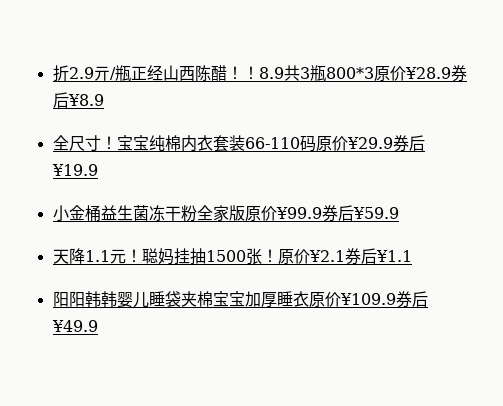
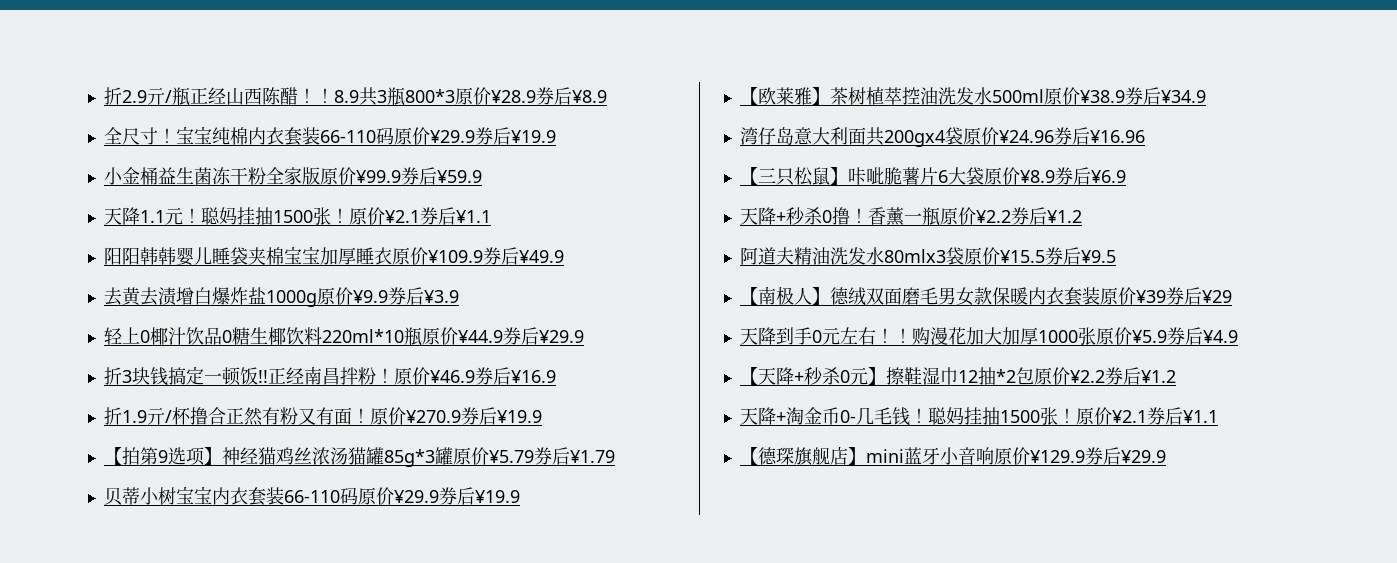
+ 去黄去渍增白爆炸盐1000g原价¥9.9券后¥3.9
+ 轻上0椰汁饮品0糖生椰饮料220ml*10瓶原价¥44.9券后¥29.9
+ 折3块钱搞定一顿饭!!正经南昌拌粉！原价¥46.9券后¥16.9
+ 折1.9亓/杯撸合正然有粉又有面！原价¥270.9券后¥19.9
+ 【拍第9选项】神经猫鸡丝浓汤猫罐85g*3罐原价¥5.79券后¥1.79
+ 贝蒂小树宝宝内衣套装66-110码原价¥29.9券后¥19.9
+ 【欧莱雅】茶树植萃控油洗发水500ml原价¥38.9券后¥34.9
+ 湾仔岛意大利面共200gx4袋原价¥24.96券后¥16.96
+ 【三只松鼠】咔呲脆薯片6大袋原价¥8.9券后¥6.9
+ 天降+秒杀0撸！香薰一瓶原价¥2.2券后¥1.2
+ 阿道夫精油洗发水80mlx3袋原价¥15.5券后¥9.5
+ 【南极人】德绒双面磨毛男女款保暖内衣套装原价¥39券后¥29
+ 天降到手0元左右！！购漫花加大加厚1000张原价¥5.9券后¥4.9
+ 【天降+秒杀0元】擦鞋湿巾12抽*2包原价¥2.2券后¥1.2
+ 天降+淘金币0-几毛钱！聪妈挂抽1500张！原价¥2.1券后¥1.1
+ 【德琛旗舰店】mini蓝牙小音响原价¥129.9券后¥29.9

